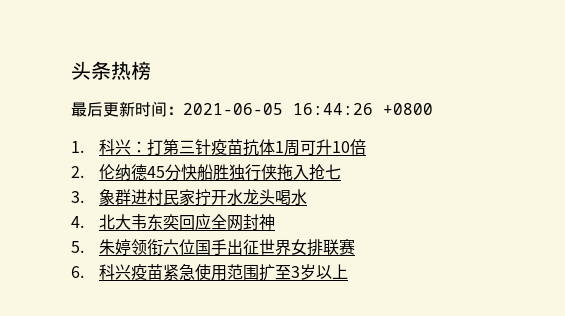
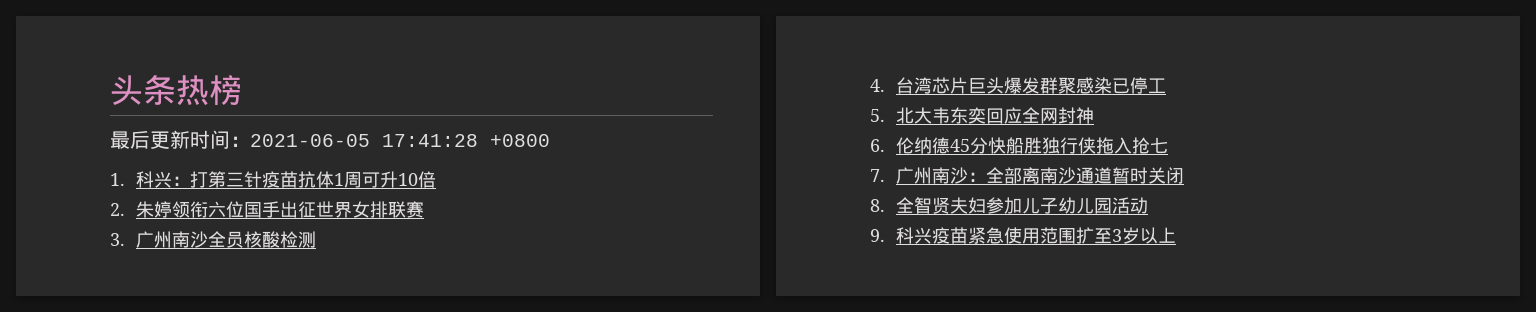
- 最后更新时间：2021-06-05 16:44:26 +0800
+ 最后更新时间：2021-06-05 17:41:28 +0800
- 2.伦纳德45分快船胜独行侠拖入抢七
- 3.象群进村民家拧开水龙头喝水
- 4.北大韦东奕回应全网封神
- 5.朱婷领衔六位国手出征世界女排联赛
+ 2.朱婷领衔六位国手出征世界女排联赛
- 6.科兴疫苗紧急使用范围扩至3岁以上
+ 3.广州南沙全员核酸检测
+ 4.台湾芯片巨头爆发群聚感染已停工
+ 5.北大韦东奕回应全网封神
+ 6.伦纳德45分快船胜独行侠拖入抢七
+ 7.广州南沙：全部离南沙通道暂时关闭
+ 8.全智贤夫妇参加儿子幼儿园活动
+ 9.科兴疫苗紧急使用范围扩至3岁以上

